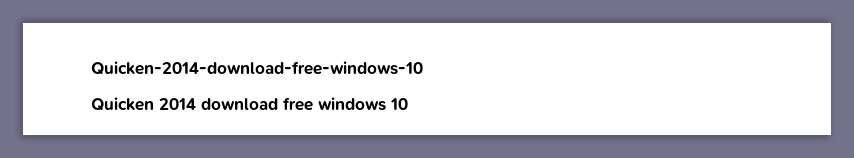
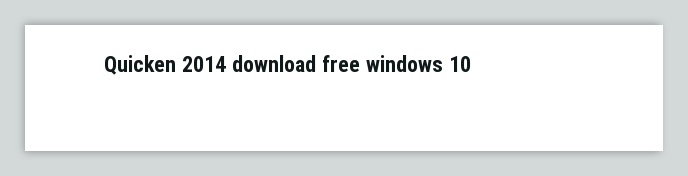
- Quicken-2014-download-free-windows-10

